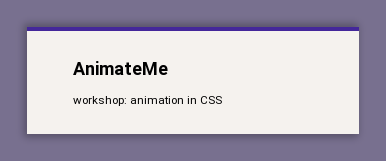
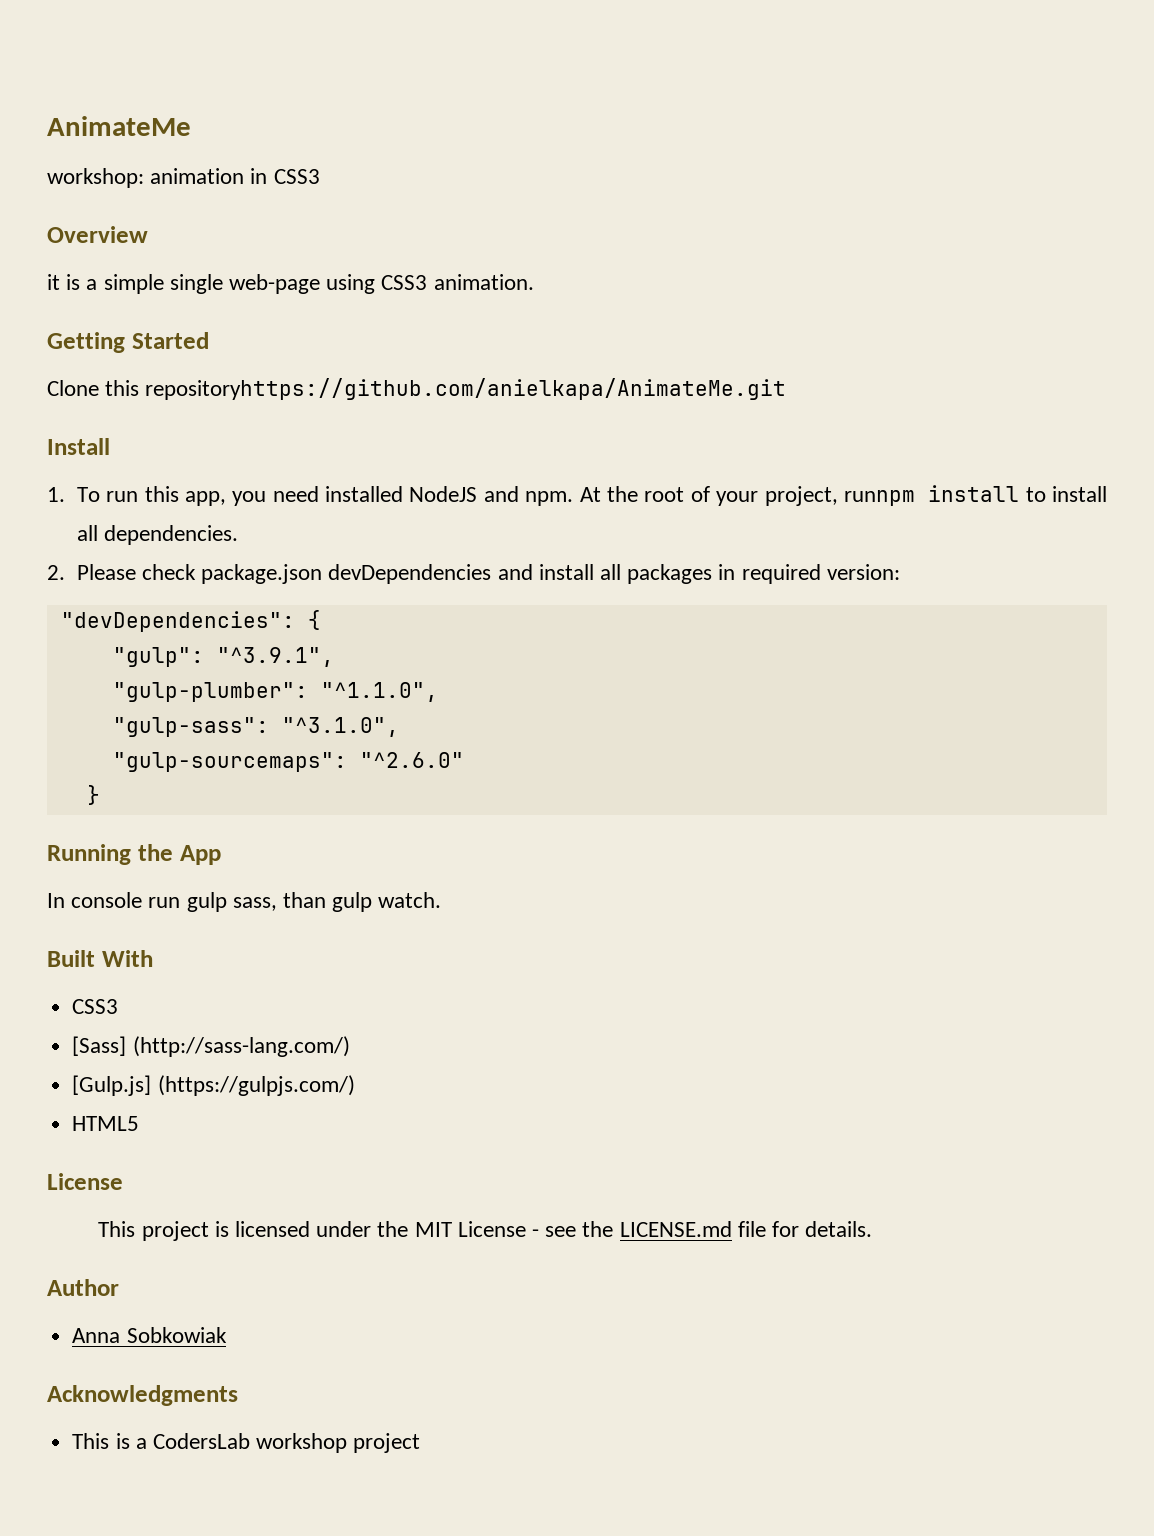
- workshop: animation in CSS
+ workshop: animation in CSS3
+ Overview
+ it is a simple single web-page using CSS3 animation.
+ Getting Started
+ Clone this repositoryhttps://github.com/anielkapa/AnimateMe.git
+ Install
+ 1. To run this app, you need installed NodeJS and npm. At the root of your project, runnpm install to install all dependencies.
+ 2. Please check package.json devDependencies and install all packages in required version:
+ "devDependencies": {
+ "gulp": "^3.9.1",
+ "gulp-plumber": "^1.1.0",
+ "gulp-sass": "^3.1.0",
+ "gulp-sourcemaps": "^2.6.0"
+ }
+ Running the App
+ In console run gulp sass, than gulp watch.
+ Built With
+ CSS3
+ [Sass] (http://sass-lang.com/)
+ [Gulp.js] (https://gulpjs.com/)
+ HTML5
+ License
+ This project is licensed under the MIT License - see the LICENSE.md file for details.
+ Author
+ Anna Sobkowiak
+ Acknowledgments
+ This is a CodersLab workshop project

